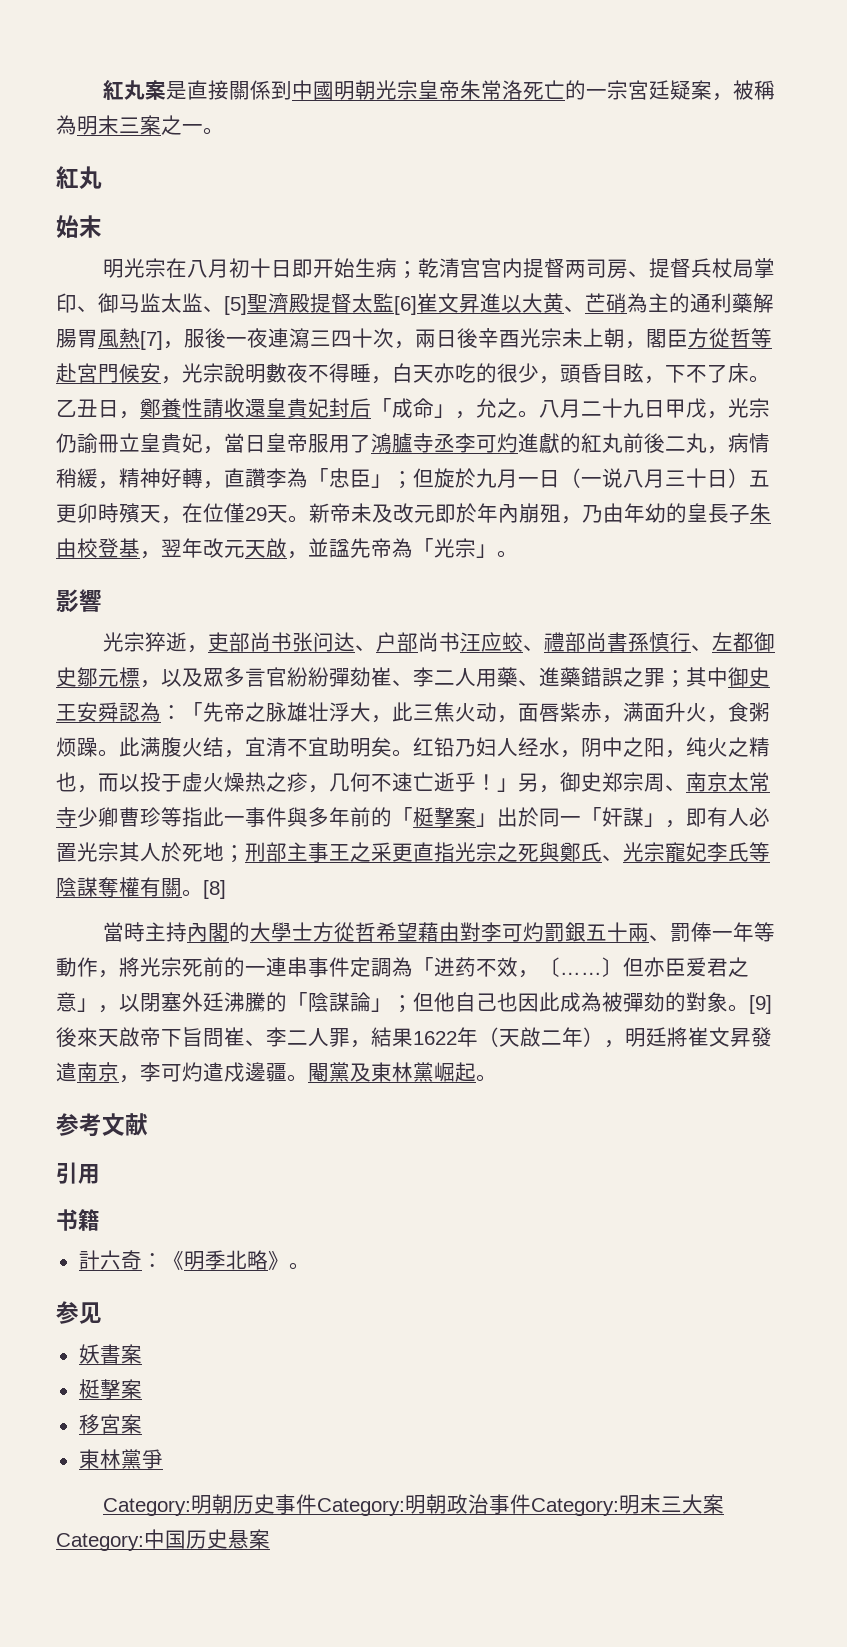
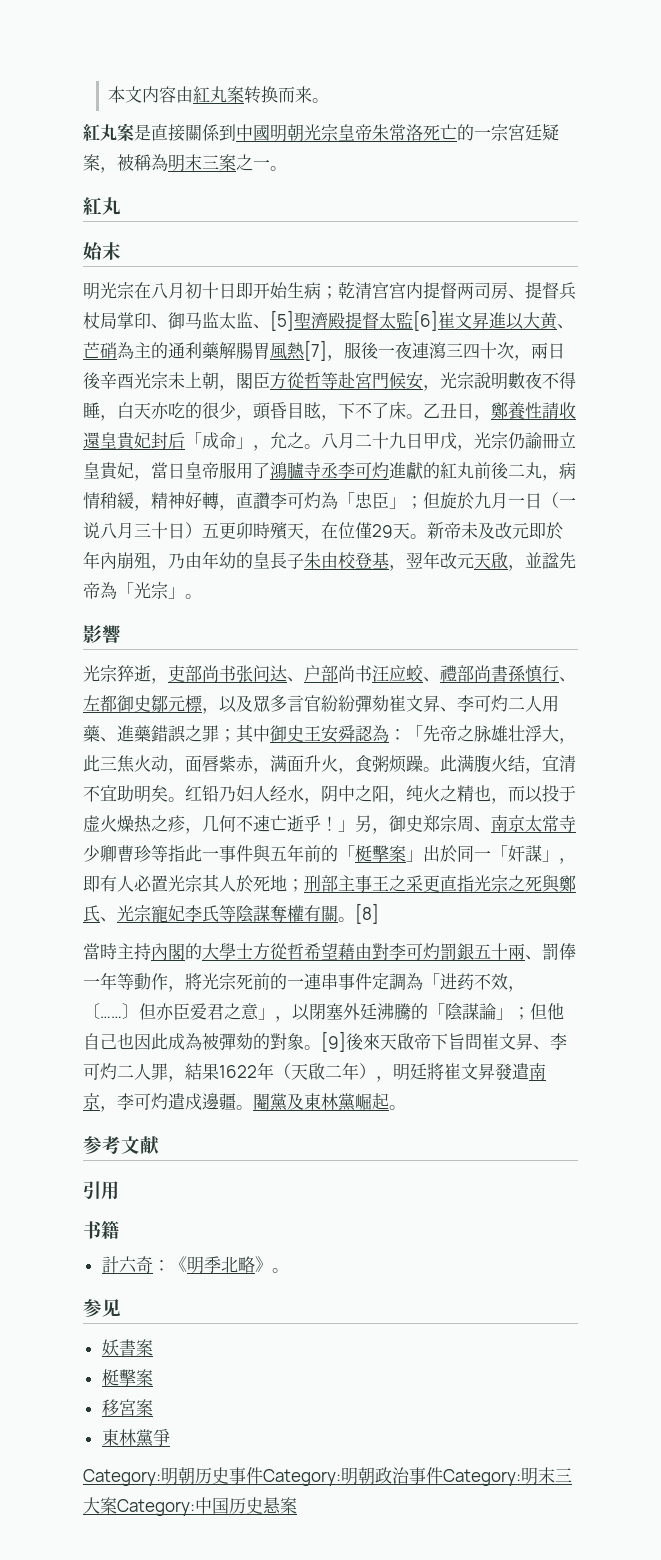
+ 本文内容由紅丸案转换而来。
- 八月二十九日甲戊，光宗仍諭冊立皇貴妃，當日皇帝服用了鴻臚寺丞李可灼進獻的紅丸前後二丸，病情稍緩，精神好轉，直讚李為「忠臣」；但旋於九月一日（一说八月三十日）五更卯時殯天，在位僅29天。
+ 八月二十九日甲戊，光宗仍諭冊立皇貴妃，當日皇帝服用了鴻臚寺丞李可灼進獻的紅丸前後二丸，病情稍緩，精神好轉，直讚李可灼為「忠臣」；但旋於九月一日（一说八月三十日）五更卯時殯天，在位僅29天。
- 光宗猝逝，吏部尚书张问达、户部尚书汪应蛟、禮部尚書孫慎行、左都御史鄒元標，以及眾多言官紛紛彈劾崔、李二人用藥、進藥錯誤之罪；其中御史王安舜認為：「先帝之脉雄壮浮大，此三焦火动，面唇紫赤，满面升火，食粥烦躁。
+ 光宗猝逝，吏部尚书张问达、户部尚书汪应蛟、禮部尚書孫慎行、左都御史鄒元標，以及眾多言官紛紛彈劾崔文昇、李可灼二人用藥、進藥錯誤之罪；其中御史王安舜認為：「先帝之脉雄壮浮大，此三焦火动，面唇紫赤，满面升火，食粥烦躁。
- 红铅乃妇人经水，阴中之阳，纯火之精也，而以投于虚火燥热之疹，几何不速亡逝乎！」另，御史郑宗周、南京太常寺少卿曹珍等指此一事件與多年前的「梃擊案」出於同一「奸謀」，即有人必置光宗其人於死地；
+ 红铅乃妇人经水，阴中之阳，纯火之精也，而以投于虚火燥热之疹，几何不速亡逝乎！」另，御史郑宗周、南京太常寺少卿曹珍等指此一事件與五年前的「梃擊案」出於同一「奸謀」，即有人必置光宗其人於死地；
- [9]後來天啟帝下旨問崔、李二人罪，結果1622年（天啟二年），明廷將崔文昇發遣南京，李可灼遣戍邊疆。
+ [9]後來天啟帝下旨問崔文昇、李可灼二人罪，結果1622年（天啟二年），明廷將崔文昇發遣南京，李可灼遣戍邊疆。

